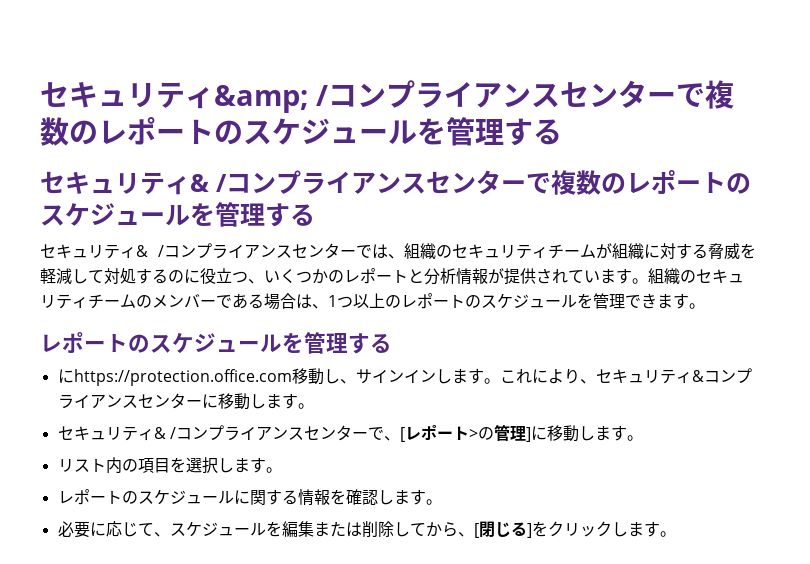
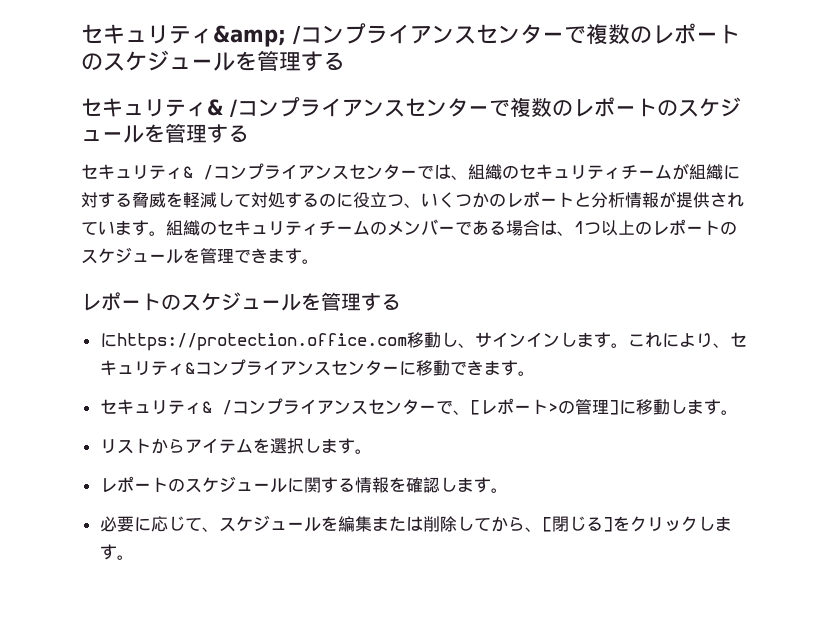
- これにより、セキュリティ&コンプライアンスセンターに移動します。
+ これにより、セキュリティ&コンプライアンスセンターに移動できます。
- リスト内の項目を選択します。
+ リストからアイテムを選択します。

